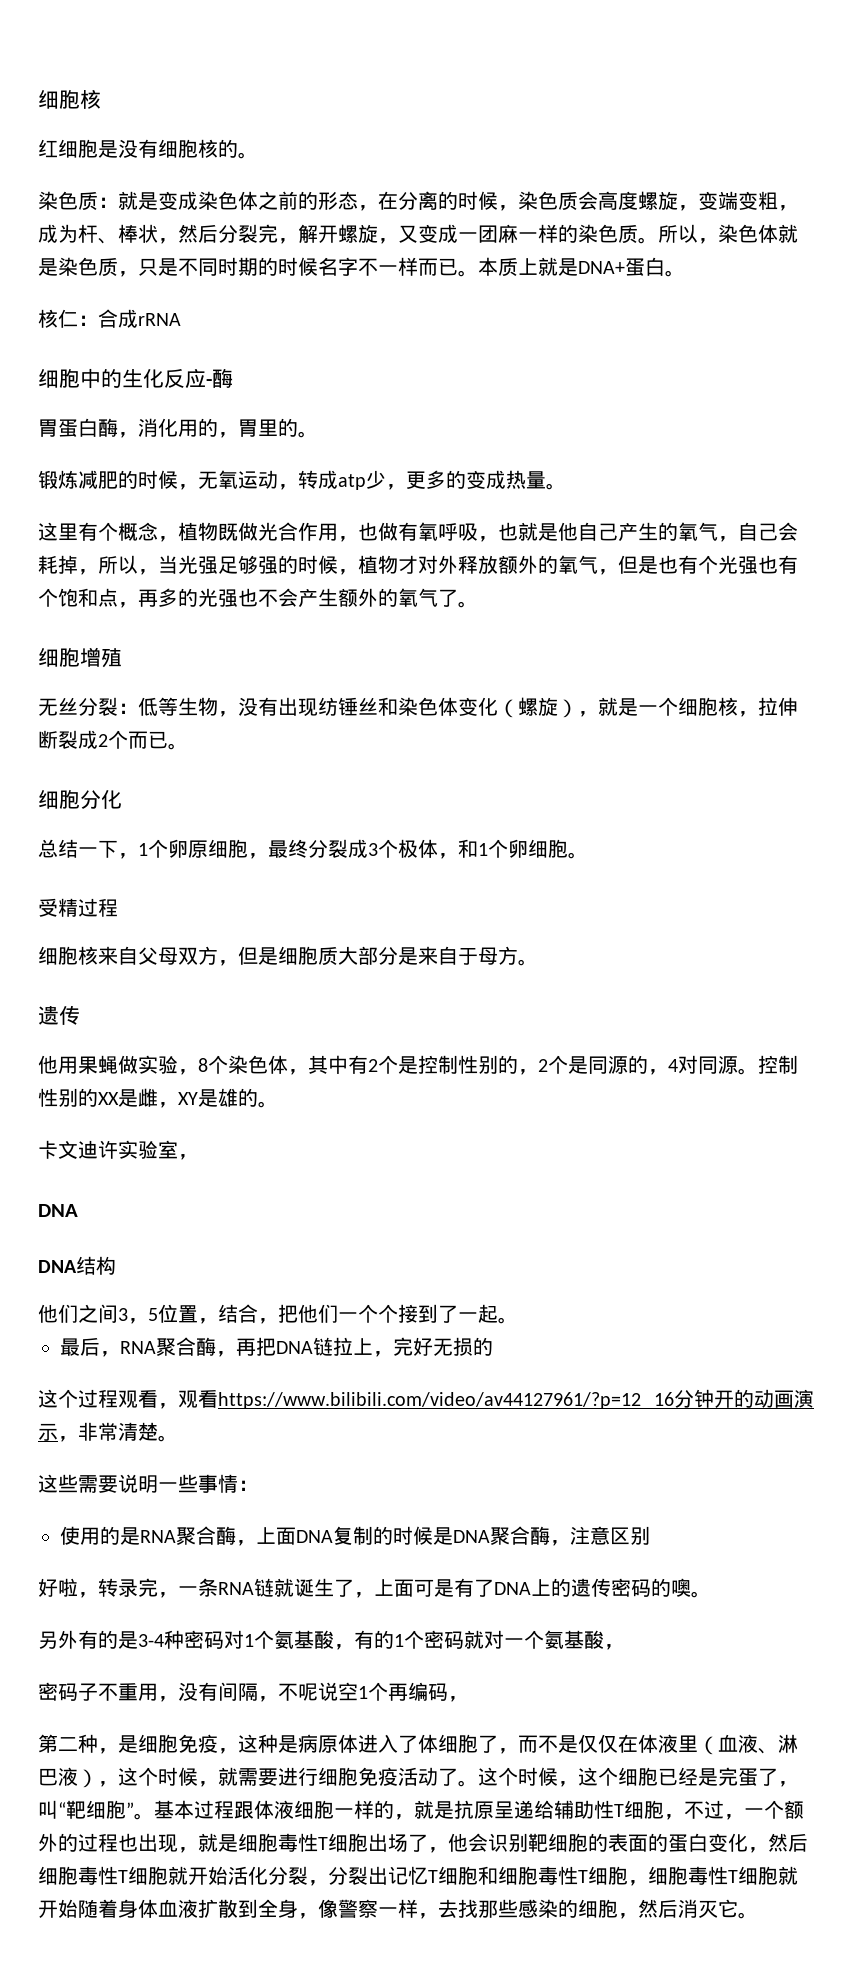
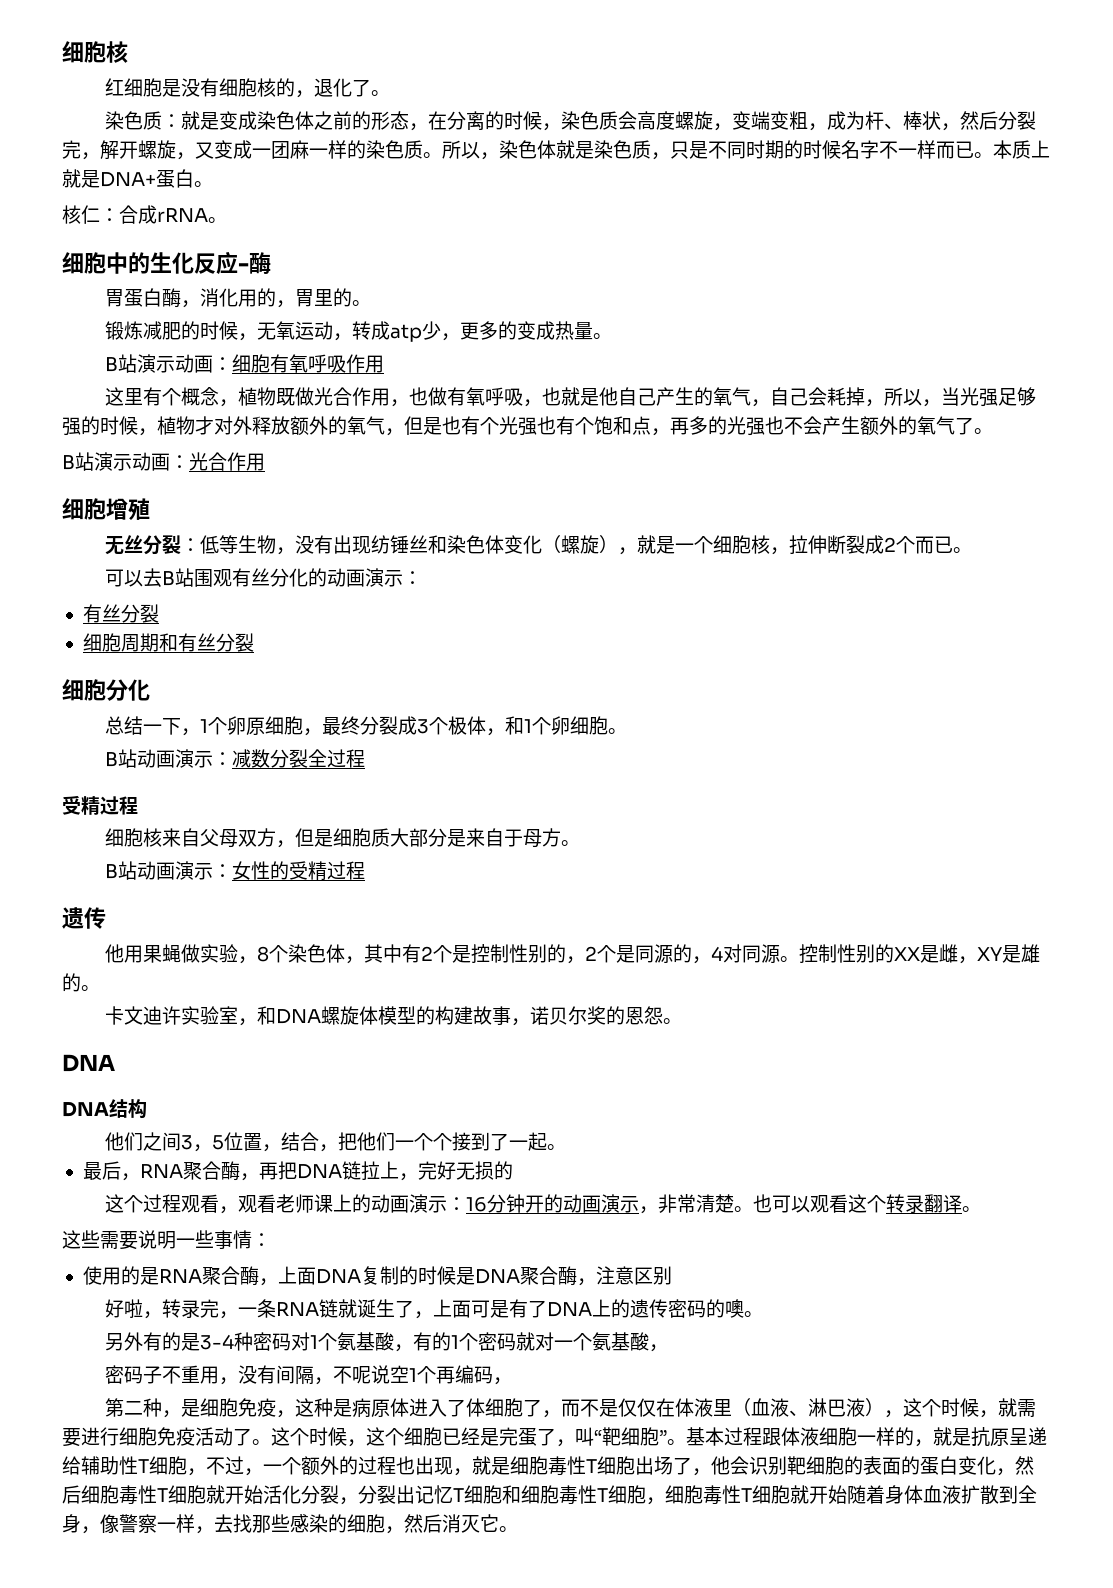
- 红细胞是没有细胞核的。
+ 红细胞是没有细胞核的，退化了。
- 核仁：合成rRNA
+ 核仁：合成rRNA。
+ B站演示动画：细胞有氧呼吸作用
+ B站演示动画：光合作用
+ 可以去B站围观有丝分化的动画演示：
+ 有丝分裂
+ 细胞周期和有丝分裂
+ B站动画演示：减数分裂全过程
+ B站动画演示：女性的受精过程
- 卡文迪许实验室，
+ 卡文迪许实验室，和DNA螺旋体模型的构建故事，诺贝尔奖的恩怨。
- 这个过程观看，观看https://www.bilibili.com/video/av44127961/?p=12 16分钟开的动画演示，非常清楚。
+ 这个过程观看，观看老师课上的动画演示：16分钟开的动画演示，非常清楚。也可以观看这个转录翻译。

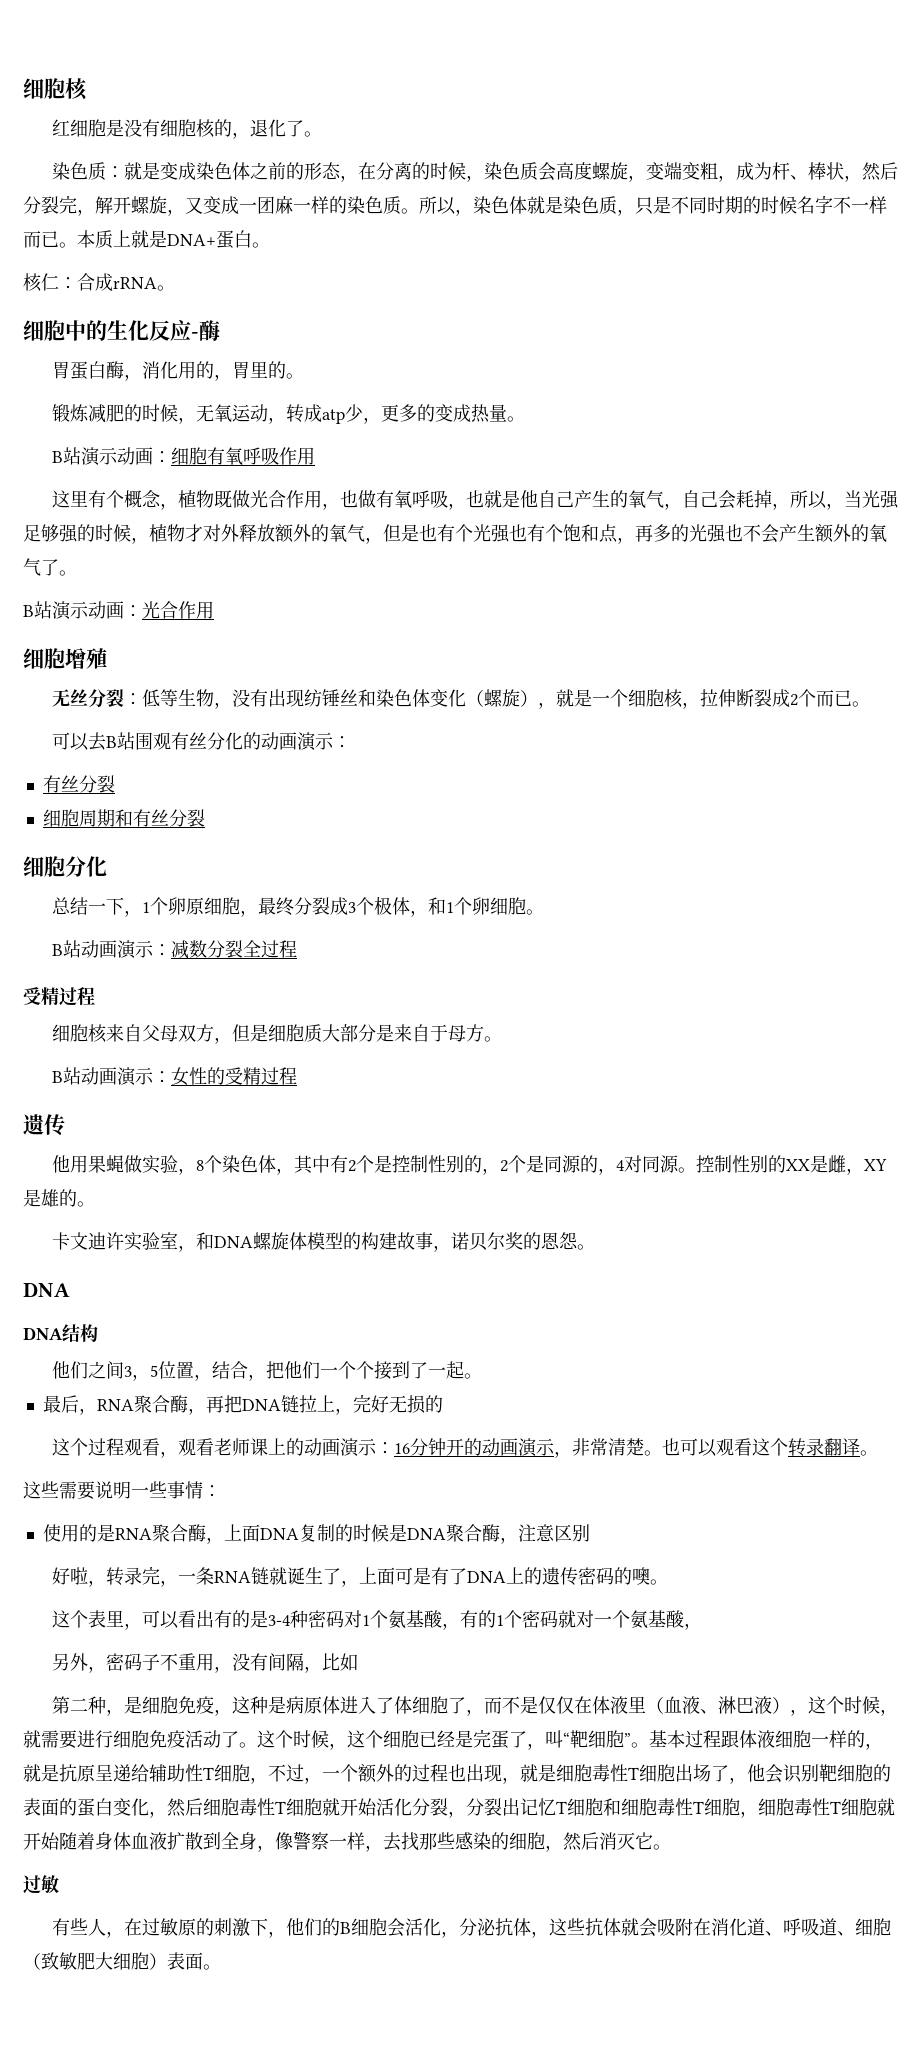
- 另外有的是3-4种密码对1个氨基酸，有的1个密码就对一个氨基酸，
+ 这个表里，可以看出有的是3-4种密码对1个氨基酸，有的1个密码就对一个氨基酸，
- 密码子不重用，没有间隔，不呢说空1个再编码，
+ 另外，密码子不重用，没有间隔，比如
  基本过程跟体液细胞一样的，就是抗原呈递给辅助性T细胞，不过，一个额外的过程也出现，就是细胞毒性T细胞出场了，他会识别靶细胞的表面的蛋白变化，然后细胞毒性T细胞就开始活化分裂，分裂出记忆T细胞和细胞毒性T细胞，细胞毒性T细胞就开始随着身体血液扩散到全身，像警察一样，去找那些感染的细胞，然后消灭它。
+ 过敏
+ 有些人，在过敏原的刺激下，他们的B细胞会活化，分泌抗体，这些抗体就会吸附在消化道、呼吸道、细胞（致敏肥大细胞）表面。

